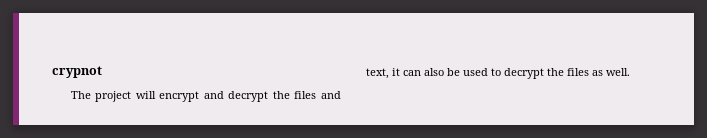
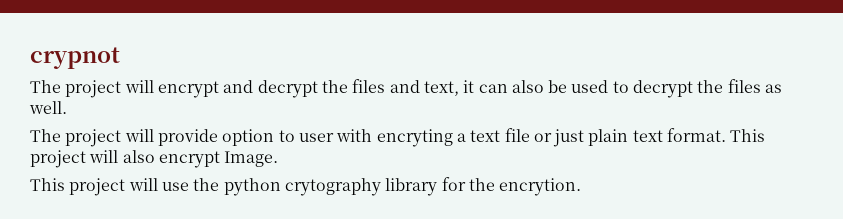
+ The project will provide option to user with encryting a text file or just plain text format. This project will also encrypt Image.
+ This project will use the python crytography library for the encrytion.

